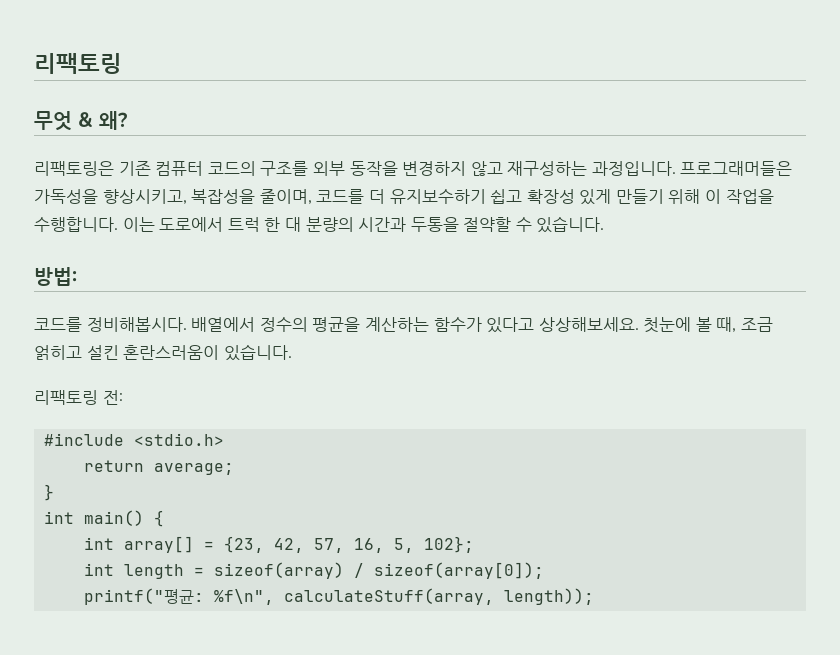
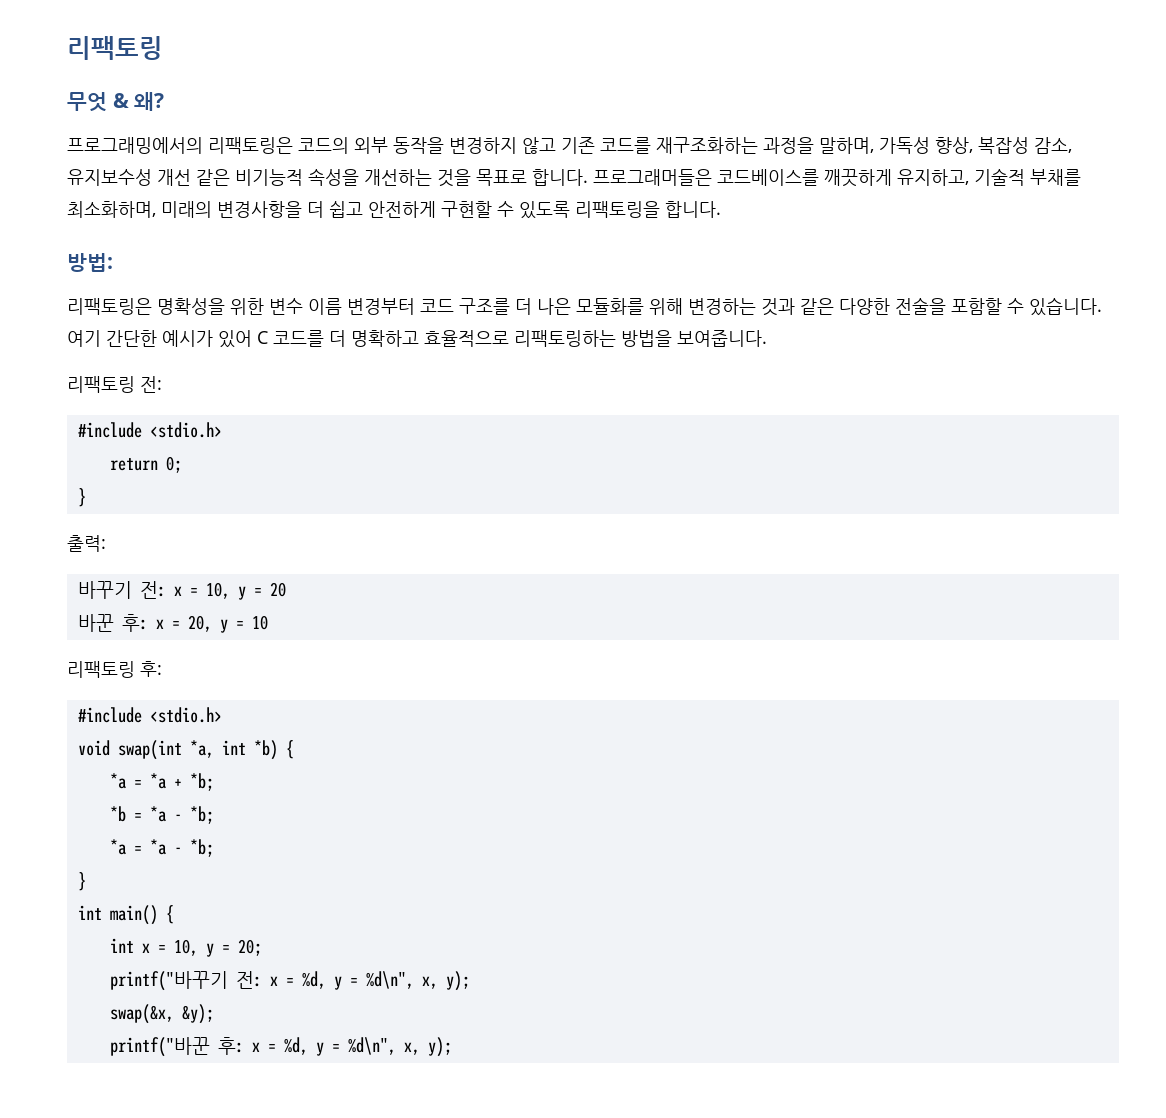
- 리팩토링은 기존 컴퓨터 코드의 구조를 외부 동작을 변경하지 않고 재구성하는 과정입니다. 프로그래머들은 가독성을 향상시키고, 복잡성을 줄이며, 코드를 더 유지보수하기 쉽고 확장성 있게 만들기 위해 이 작업을 수행합니다. 이는 도로에서 트럭 한 대 분량의 시간과 두통을 절약할 수 있습니다.
+ 프로그래밍에서의 리팩토링은 코드의 외부 동작을 변경하지 않고 기존 코드를 재구조화하는 과정을 말하며, 가독성 향상, 복잡성 감소, 유지보수성 개선 같은 비기능적 속성을 개선하는 것을 목표로 합니다. 프로그래머들은 코드베이스를 깨끗하게 유지하고, 기술적 부채를 최소화하며, 미래의 변경사항을 더 쉽고 안전하게 구현할 수 있도록 리팩토링을 합니다.
  방법:
- 코드를 정비해봅시다. 배열에서 정수의 평균을 계산하는 함수가 있다고 상상해보세요. 첫눈에 볼 때, 조금 얽히고 설킨 혼란스러움이 있습니다.
+ 리팩토링은 명확성을 위한 변수 이름 변경부터 코드 구조를 더 나은 모듈화를 위해 변경하는 것과 같은 다양한 전술을 포함할 수 있습니다. 여기 간단한 예시가 있어 C 코드를 더 명확하고 효율적으로 리팩토링하는 방법을 보여줍니다.
- return average;
+ return 0;
+ }
+ 출력:
+ 바꾸기 전: x = 10, y = 20
+ 바꾼 후: x = 20, y = 10
+ 리팩토링 후:
+ #include <stdio.h>
+ void swap(int *a, int *b) {
+ *a = *a + *b;
+ *b = *a - *b;
+ *a = *a - *b;
- int array[] = {23, 42, 57, 16, 5, 102};
- int length = sizeof(array) / sizeof(array[0]);
- printf("평균: %f\n", calculateStuff(array, length));
+ int x = 10, y = 20;
+ printf("바꾸기 전: x = %d, y = %d\n", x, y);
+ swap(&x, &y);
+ printf("바꾼 후: x = %d, y = %d\n", x, y);

